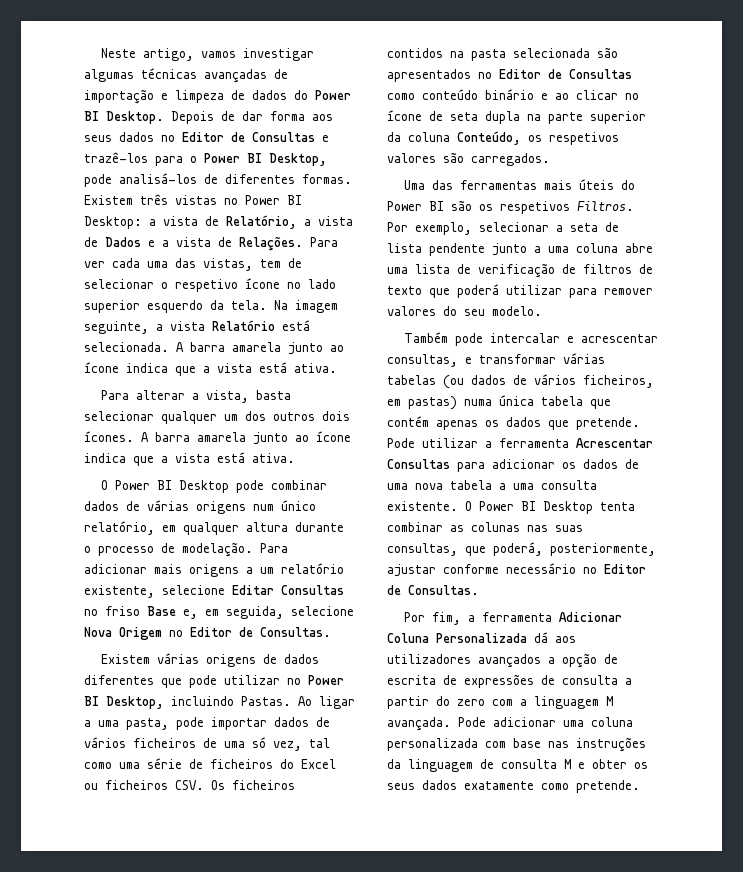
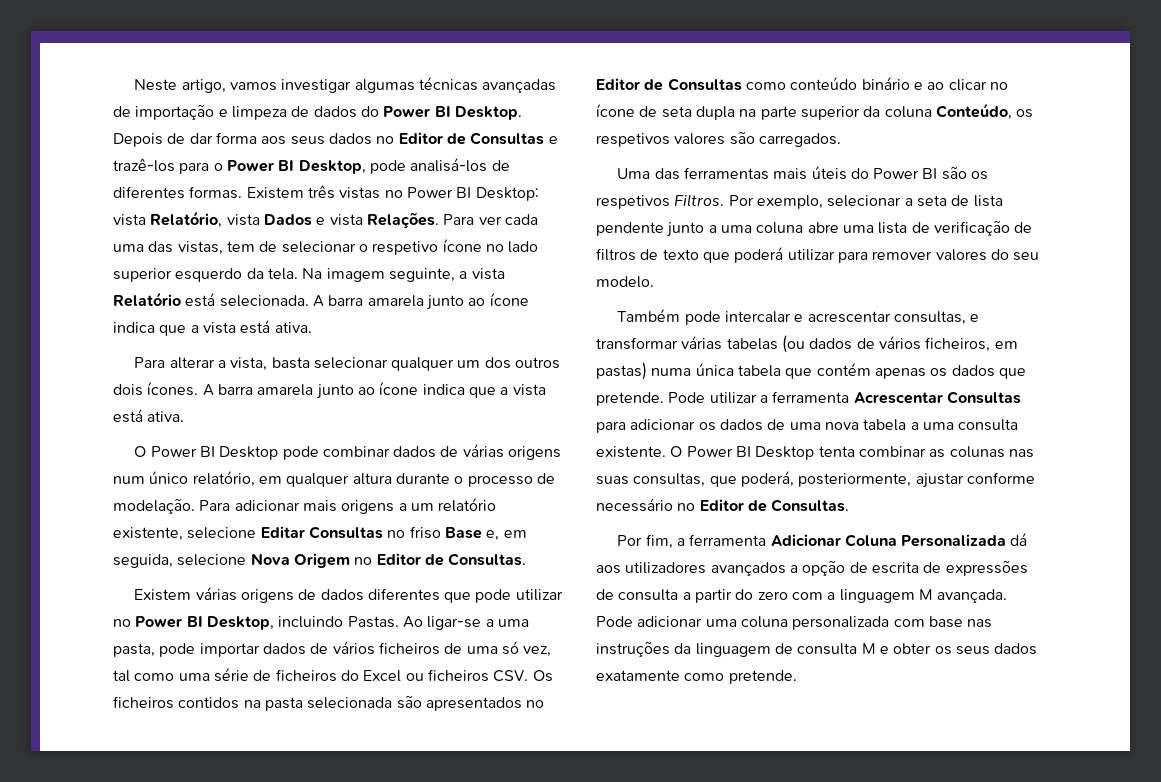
- Existem três vistas no Power BI Desktop: a vista de Relatório, a vista de Dados e a vista de Relações.
+ Existem três vistas no Power BI Desktop: vista Relatório, vista Dados e vista Relações.
- Ao ligar a uma pasta, pode importar dados de vários ficheiros de uma só vez, tal como uma série de ficheiros do Excel ou ficheiros CSV. Os ficheiros contidos na pasta selecionada são apresentados no Editor de Consultas como conteúdo binário e ao clicar no ícone de seta dupla na parte superior da coluna Conteúdo, os respetivos valores são carregados.
+ Ao ligar-se a uma pasta, pode importar dados de vários ficheiros de uma só vez, tal como uma série de ficheiros do Excel ou ficheiros CSV. Os ficheiros contidos na pasta selecionada são apresentados no Editor de Consultas como conteúdo binário e ao clicar no ícone de seta dupla na parte superior da coluna Conteúdo, os respetivos valores são carregados.

